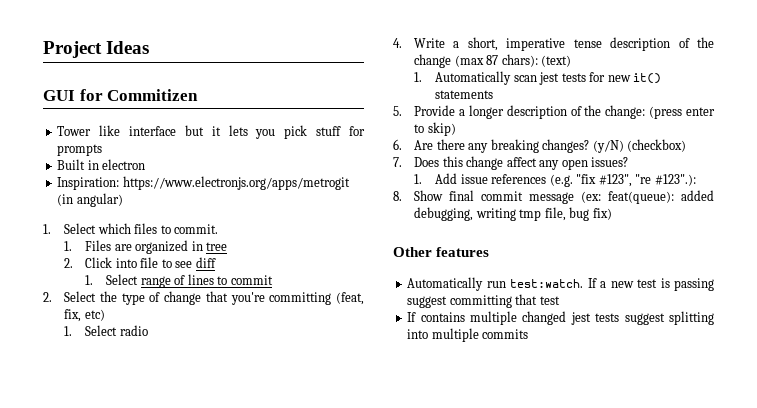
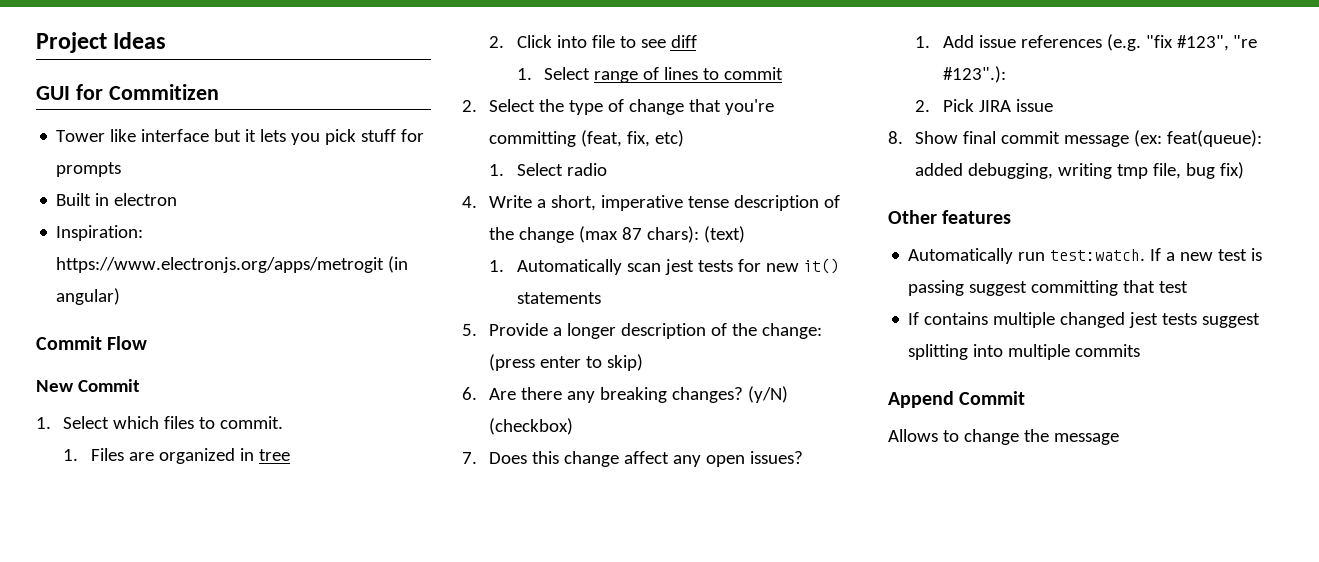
+ Commit Flow
+ New Commit
+ 2. Pick JIRA issue
+ Append Commit
+ Allows to change the message

